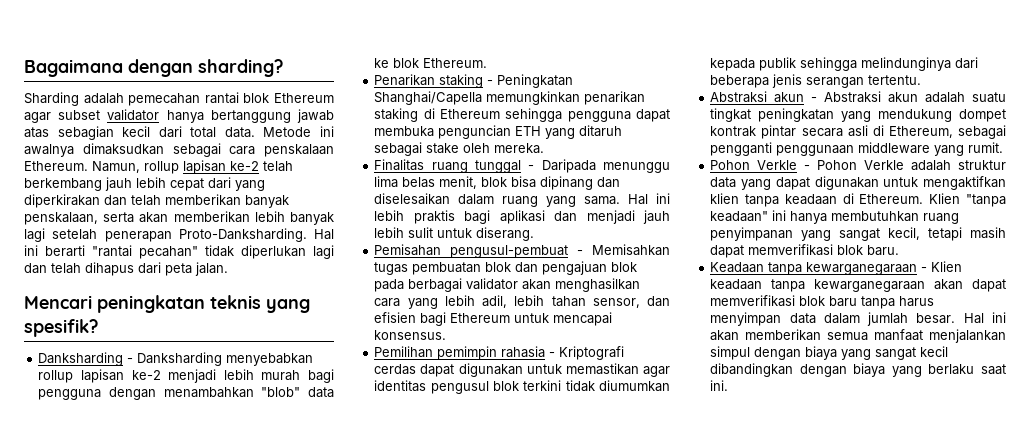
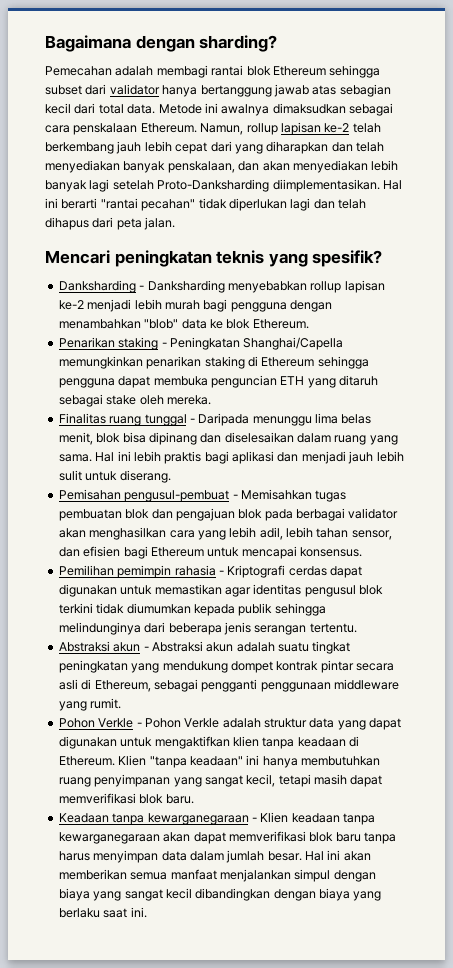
- Sharding adalah pemecahan rantai blok Ethereum agar subset validator hanya bertanggung jawab atas sebagian kecil dari total data.
+ Pemecahan adalah membagi rantai blok Ethereum sehingga subset dari validator hanya bertanggung jawab atas sebagian kecil dari total data.
- Namun, rollup lapisan ke-2 telah berkembang jauh lebih cepat dari yang diperkirakan dan telah memberikan banyak penskalaan, serta akan memberikan lebih banyak lagi setelah penerapan Proto-Danksharding.
+ Namun, rollup lapisan ke-2 telah berkembang jauh lebih cepat dari yang diharapkan dan telah menyediakan banyak penskalaan, dan akan menyediakan lebih banyak lagi setelah Proto-Danksharding diimplementasikan.

